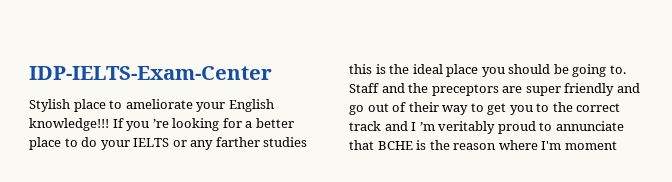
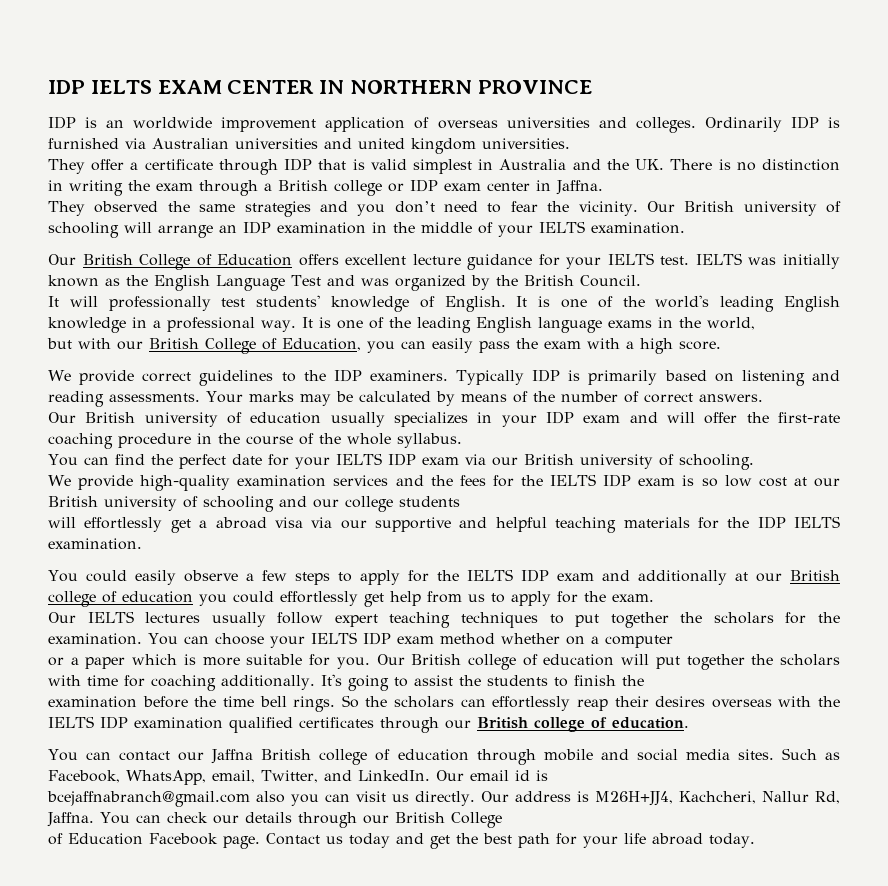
- IDP-IELTS-Exam-Center
- Stylish place to ameliorate your English knowledge!!! If you ’re looking for a better place to do your IELTS or any farther studies this is the ideal place you should be going to. Staff and the preceptors are super friendly and go out of their way to get you to the correct track and I ’m veritably proud to annunciate that BCHE is the reason where I'm moment
+ IDP IELTS EXAM CENTER IN NORTHERN PROVINCE
+ IDP is an worldwide improvement application of overseas universities and colleges. Ordinarily IDP is furnished via Australian universities and united kingdom universities.
+ They offer a certificate through IDP that is valid simplest in Australia and the UK. There is no distinction in writing the exam through a British college or IDP exam center in Jaffna.
+ They observed the same strategies and you don’t need to fear the vicinity. Our British university of schooling will arrange an IDP examination in the middle of your IELTS examination.
+ Our British College of Education offers excellent lecture guidance for your IELTS test. IELTS was initially known as the English Language Test and was organized by the British Council.
+ It will professionally test students' knowledge of English. It is one of the world's leading English knowledge in a professional way. It is one of the leading English language exams in the world,
+ but with our British College of Education, you can easily pass the exam with a high score.
+ We provide correct guidelines to the IDP examiners. Typically IDP is primarily based on listening and reading assessments. Your marks may be calculated by means of the number of correct answers.
+ Our British university of education usually specializes in your IDP exam and will offer the first-rate coaching procedure in the course of the whole syllabus.
+ You can find the perfect date for your IELTS IDP exam via our British university of schooling.
+ We provide high-quality examination services and the fees for the IELTS IDP exam is so low cost at our British university of schooling and our college students
+ will effortlessly get a abroad visa via our supportive and helpful teaching materials for the IDP IELTS examination.
+ You could easily observe a few steps to apply for the IELTS IDP exam and additionally at our British college of education you could effortlessly get help from us to apply for the exam.
+ Our IELTS lectures usually follow expert teaching techniques to put together the scholars for the examination. You can choose your IELTS IDP exam method whether on a computer
+ or a paper which is more suitable for you. Our British college of education will put together the scholars with time for coaching additionally. It's going to assist the students to finish the
+ examination before the time bell rings. So the scholars can effortlessly reap their desires overseas with the IELTS IDP examination qualified certificates through our British college of education.
+ You can contact our Jaffna British college of education through mobile and social media sites. Such as Facebook, WhatsApp, email, Twitter, and LinkedIn. Our email id is
+ bcejaffnabranch@gmail.com also you can visit us directly. Our address is M26H+JJ4, Kachcheri, Nallur Rd, Jaffna. You can check our details through our British College
+ of Education Facebook page. Contact us today and get the best path for your life abroad today.

